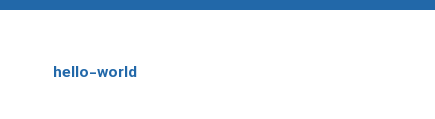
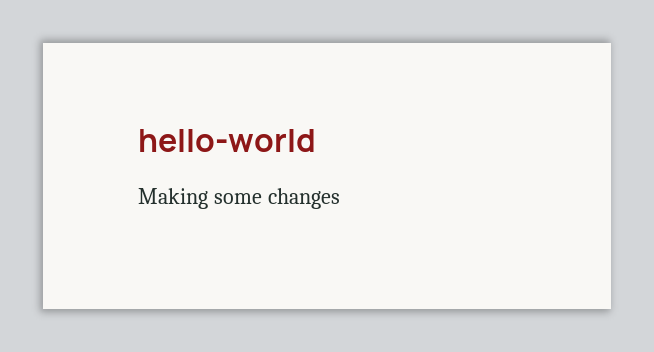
+ Making some changes

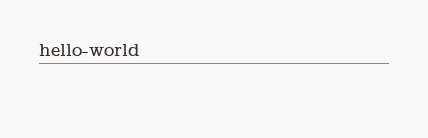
- Making some changes

